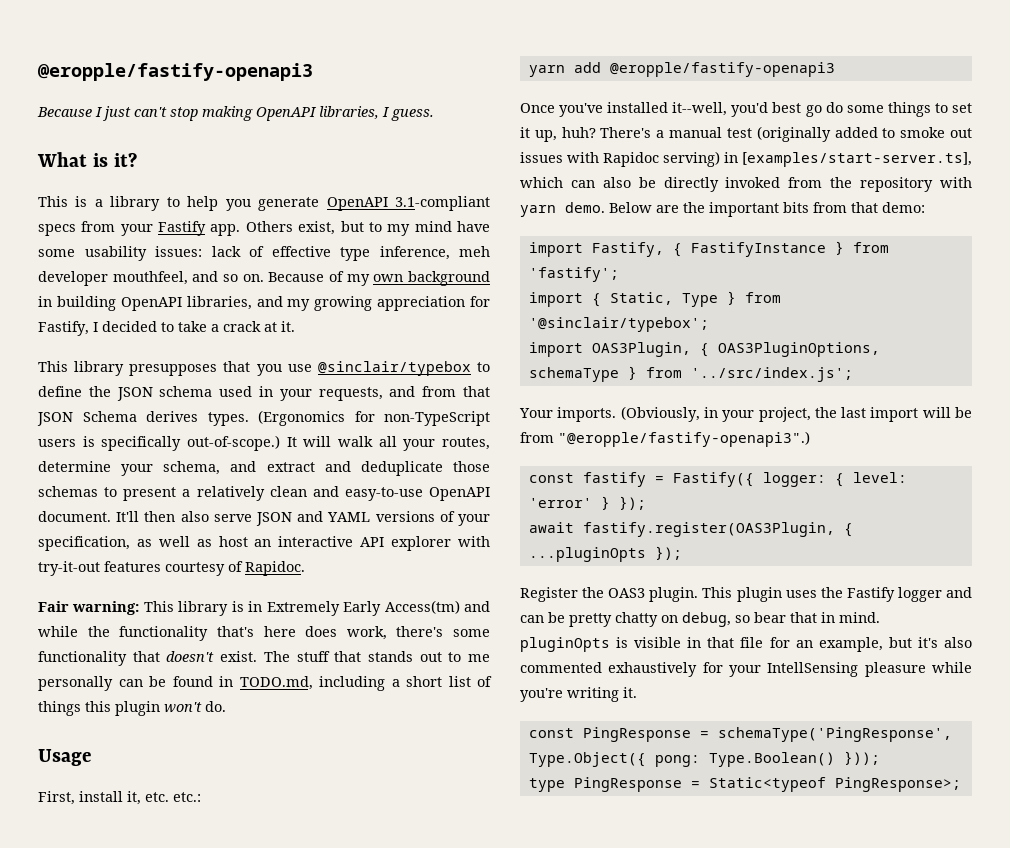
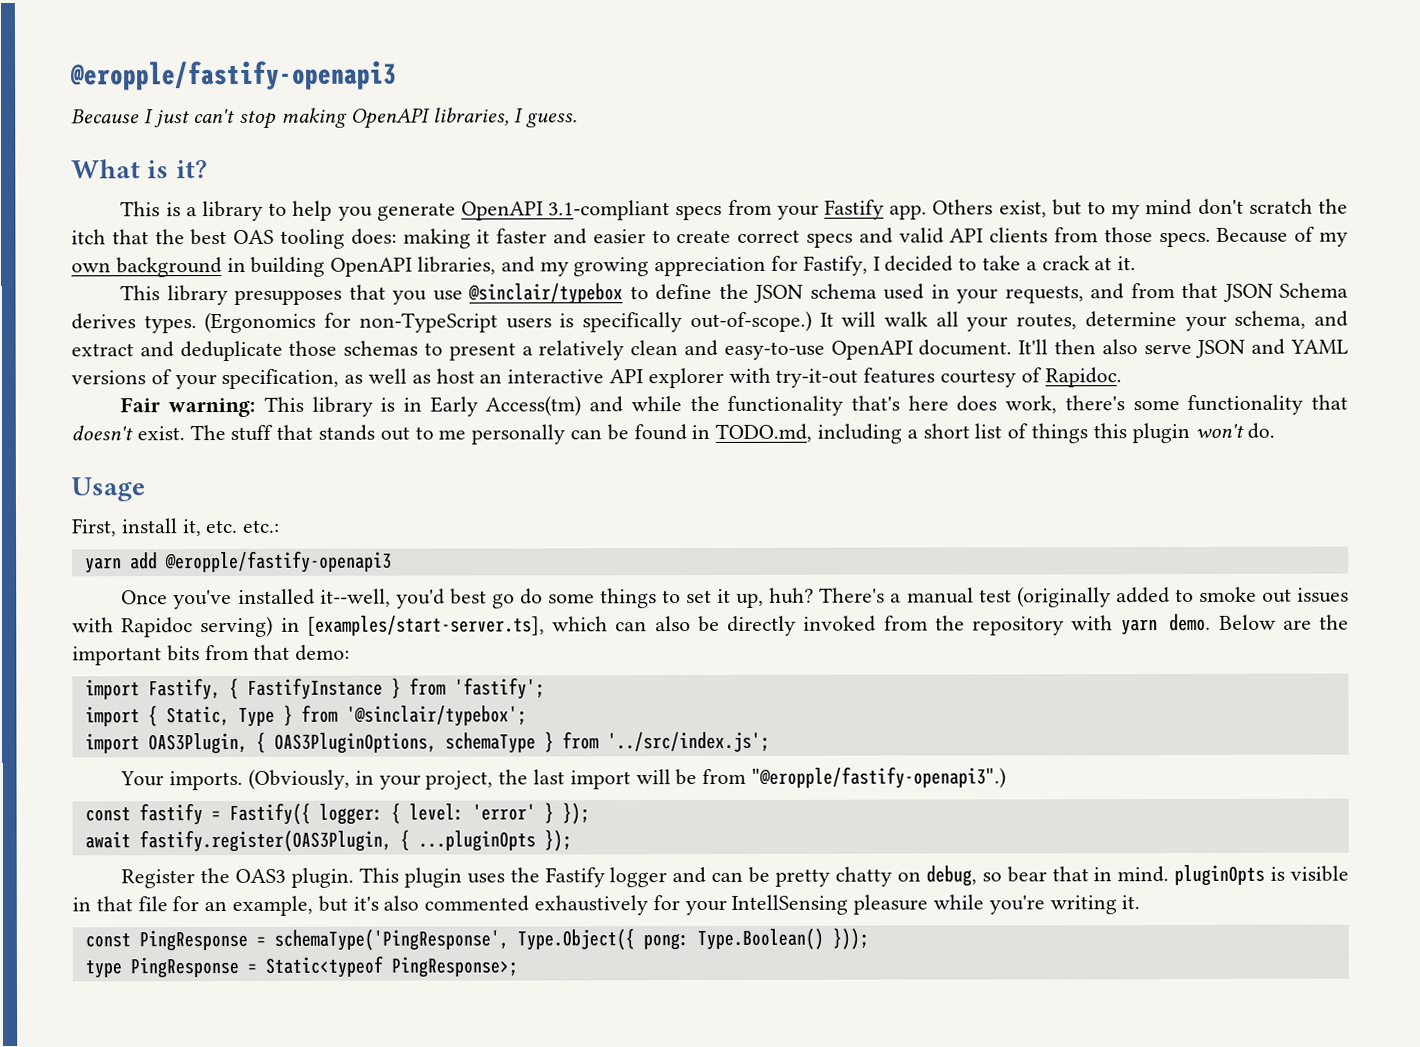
- Others exist, but to my mind have some usability issues: lack of effective type inference, meh developer mouthfeel, and so on.
+ Others exist, but to my mind don't scratch the itch that the best OAS tooling does: making it faster and easier to create correct specs and valid API clients from those specs.
- Fair warning: This library is in Extremely Early Access(tm) and while the functionality that's here does work, there's some functionality that doesn't exist.
+ Fair warning: This library is in Early Access(tm) and while the functionality that's here does work, there's some functionality that doesn't exist.

